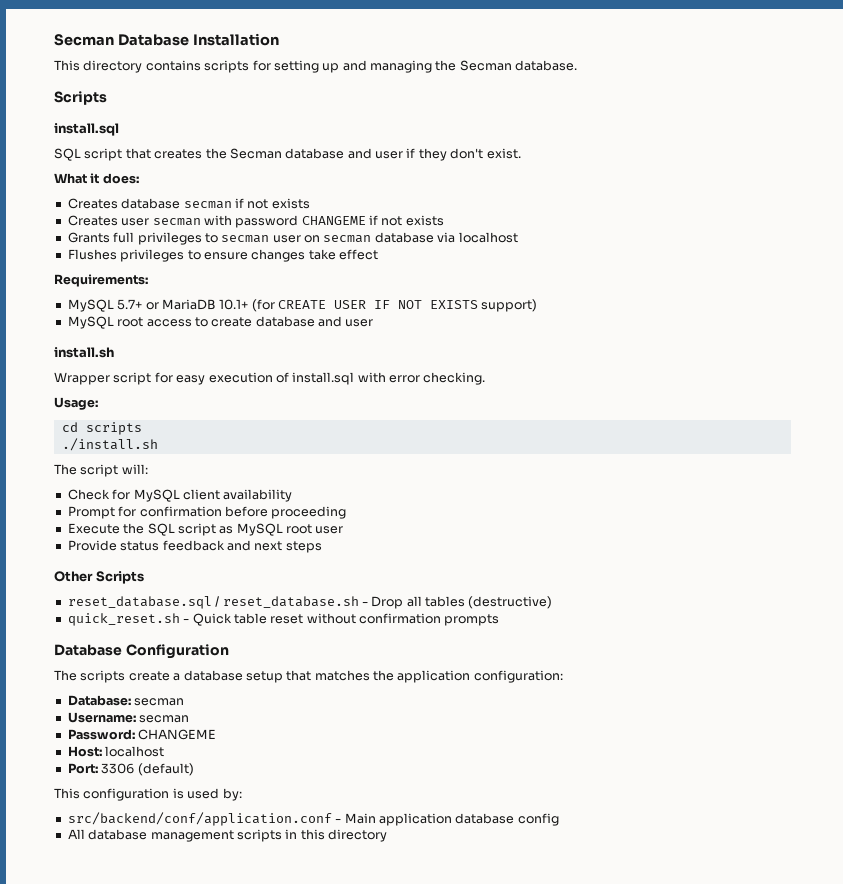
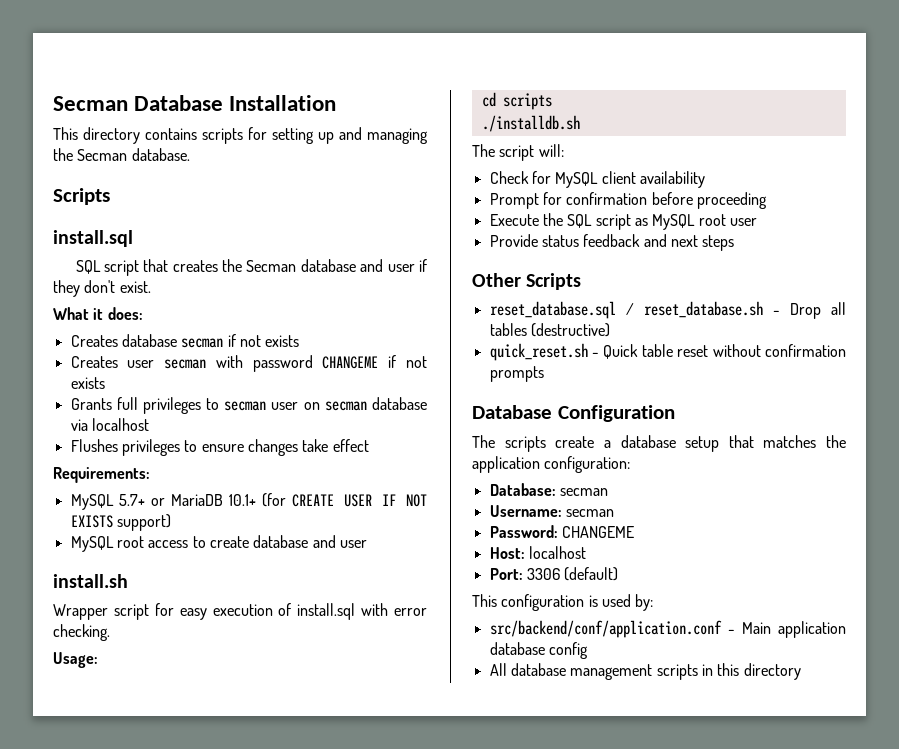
- ./install.sh
+ ./installdb.sh

